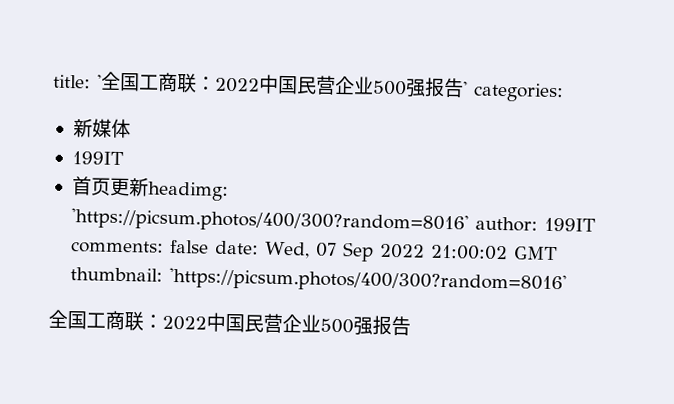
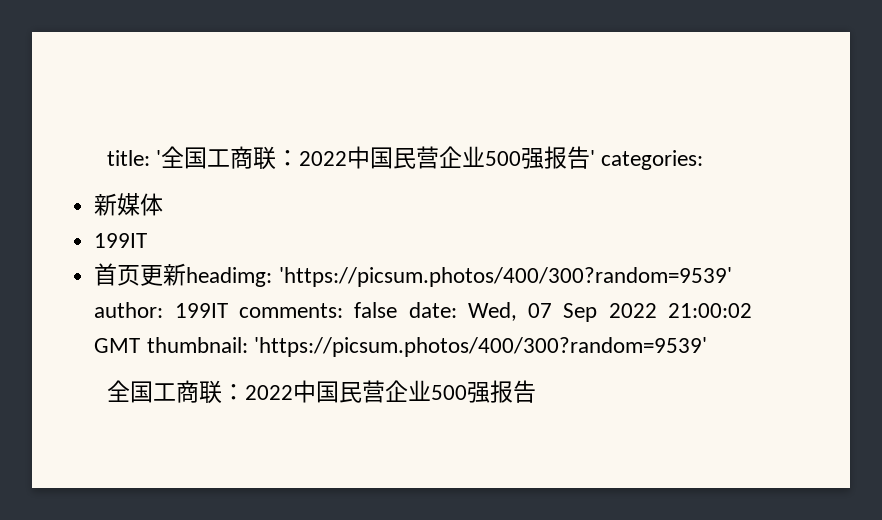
- 首页更新headimg: 'https://picsum.photos/400/300?random=8016' author: 199IT comments: false date: Wed, 07 Sep 2022 21:00:02 GMT thumbnail: 'https://picsum.photos/400/300?random=8016'
+ 首页更新headimg: 'https://picsum.photos/400/300?random=9539' author: 199IT comments: false date: Wed, 07 Sep 2022 21:00:02 GMT thumbnail: 'https://picsum.photos/400/300?random=9539'

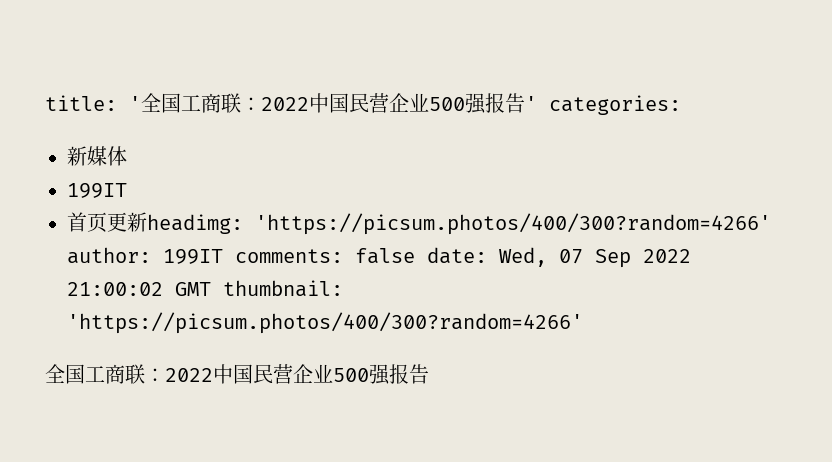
- 首页更新headimg: 'https://picsum.photos/400/300?random=9539' author: 199IT comments: false date: Wed, 07 Sep 2022 21:00:02 GMT thumbnail: 'https://picsum.photos/400/300?random=9539'
+ 首页更新headimg: 'https://picsum.photos/400/300?random=4266' author: 199IT comments: false date: Wed, 07 Sep 2022 21:00:02 GMT thumbnail: 'https://picsum.photos/400/300?random=4266'

